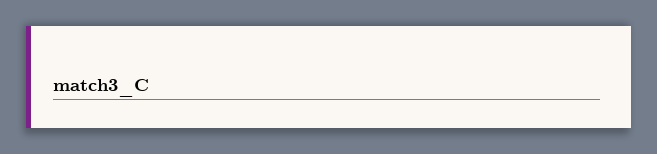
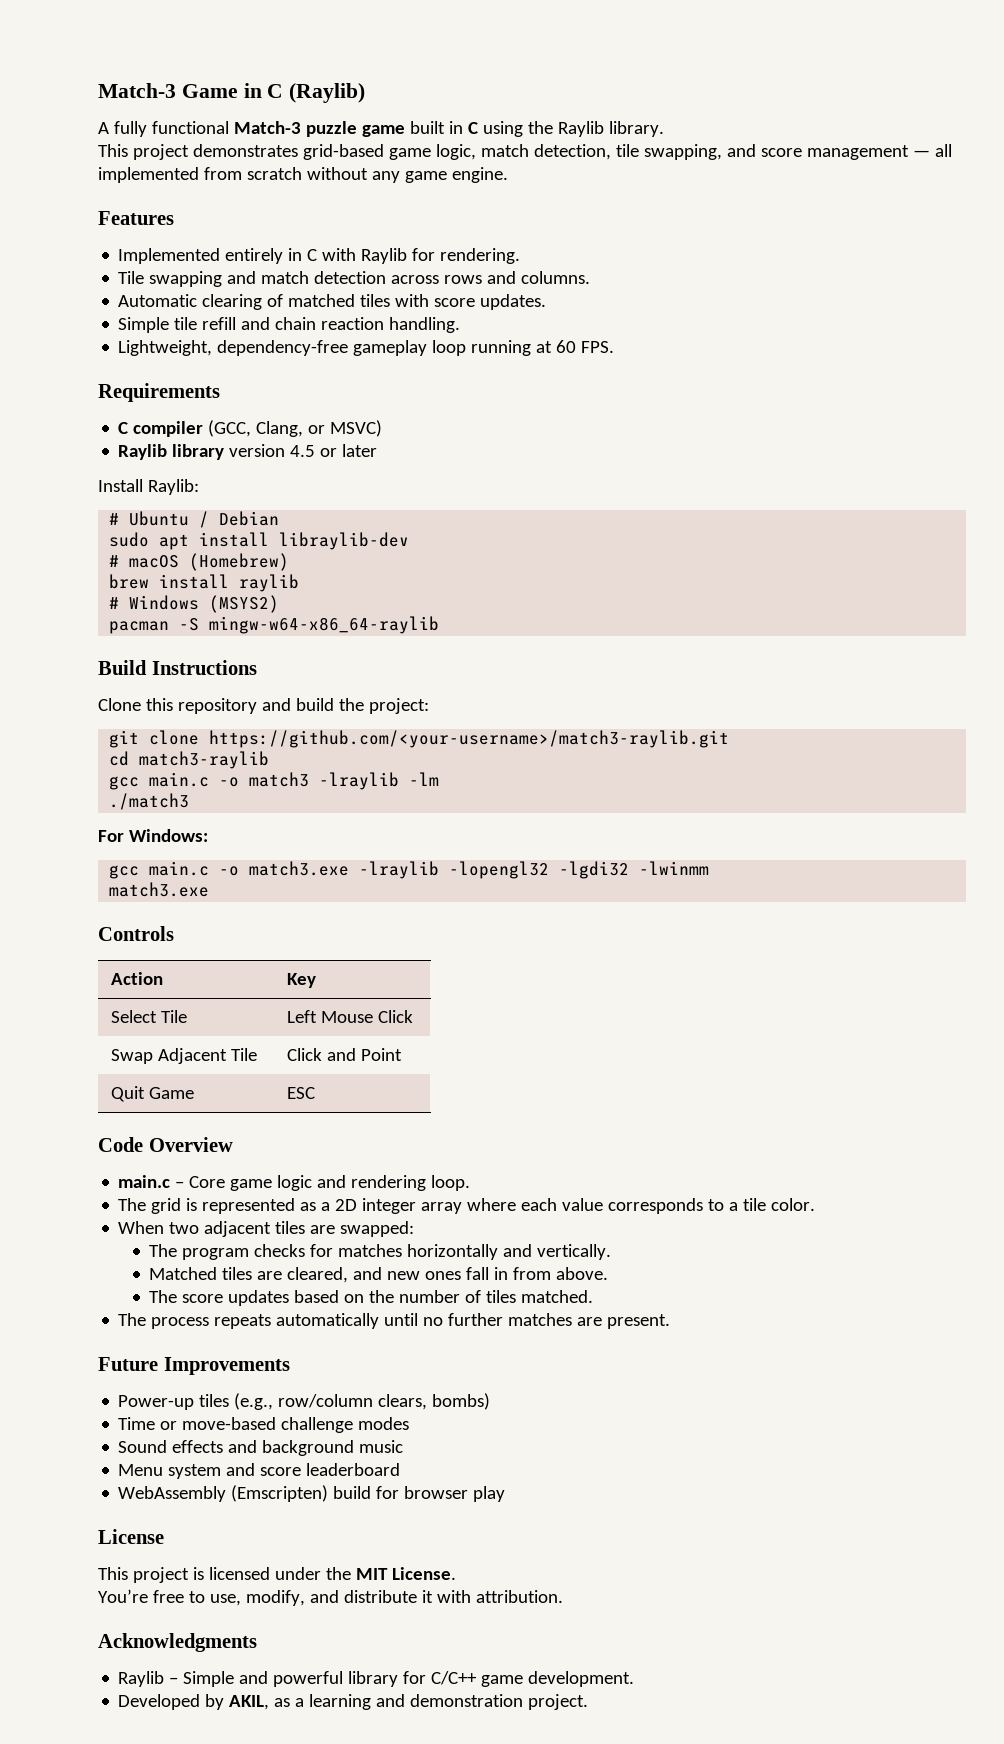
- match3_C
+ Match-3 Game in C (Raylib)
+ A fully functional Match-3 puzzle game built in C using the Raylib library.
+ This project demonstrates grid-based game logic, match detection, tile swapping, and score management — all implemented from scratch without any game engine.
+ Features
+ Implemented entirely in C with Raylib for rendering.
+ Tile swapping and match detection across rows and columns.
+ Automatic clearing of matched tiles with score updates.
+ Simple tile refill and chain reaction handling.
+ Lightweight, dependency-free gameplay loop running at 60 FPS.
+ Requirements
+ C compiler (GCC, Clang, or MSVC)
+ Raylib library version 4.5 or later
+ Install Raylib:
+ # Ubuntu / Debian
+ sudo apt install libraylib-dev
+ # macOS (Homebrew)
+ brew install raylib
+ # Windows (MSYS2)
+ pacman -S mingw-w64-x86_64-raylib
+ Build Instructions
+ Clone this repository and build the project:
+ git clone https://github.com/<your-username>/match3-raylib.git
+ cd match3-raylib
+ gcc main.c -o match3 -lraylib -lm
+ ./match3
+ For Windows:
+ gcc main.c -o match3.exe -lraylib -lopengl32 -lgdi32 -lwinmm
+ match3.exe
+ Controls
+ Action | Key
+ Select Tile | Left Mouse Click
+ Swap Adjacent Tile | Click and Point
+ Quit Game | ESC
+ Code Overview
+ main.c – Core game logic and rendering loop.
+ The grid is represented as a 2D integer array where each value corresponds to a tile color.
+ When two adjacent tiles are swapped:
+ The program checks for matches horizontally and vertically.
+ Matched tiles are cleared, and new ones fall in from above.
+ The score updates based on the number of tiles matched.
+ The process repeats automatically until no further matches are present.
+ Future Improvements
+ Power-up tiles (e.g., row/column clears, bombs)
+ Time or move-based challenge modes
+ Sound effects and background music
+ Menu system and score leaderboard
+ WebAssembly (Emscripten) build for browser play
+ License
+ This project is licensed under the MIT License.
+ You’re free to use, modify, and distribute it with attribution.
+ Acknowledgments
+ Raylib – Simple and powerful library for C/C++ game development.
+ Developed by AKIL, as a learning and demonstration project.

